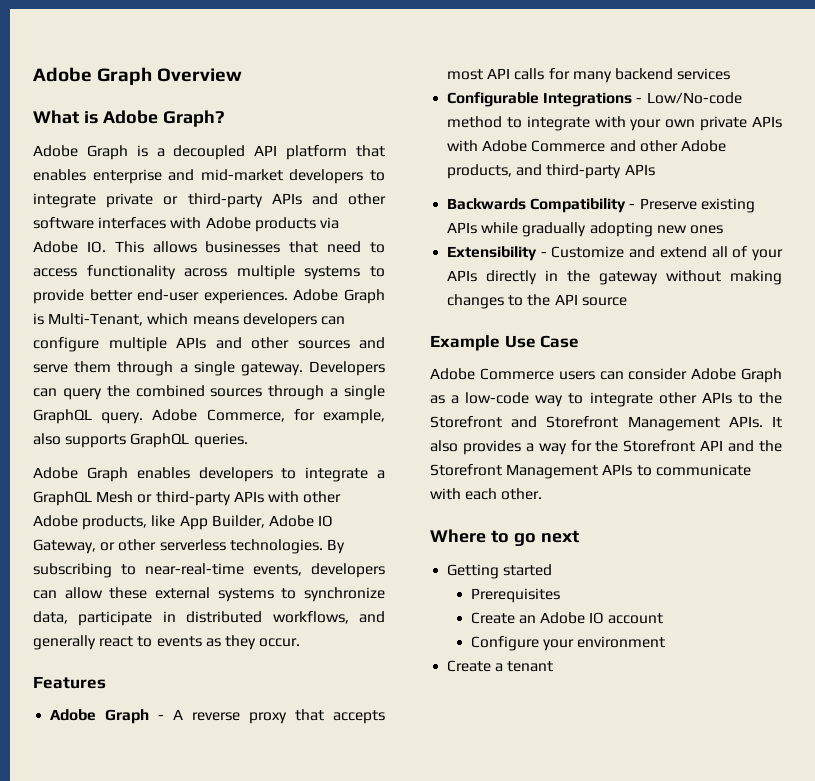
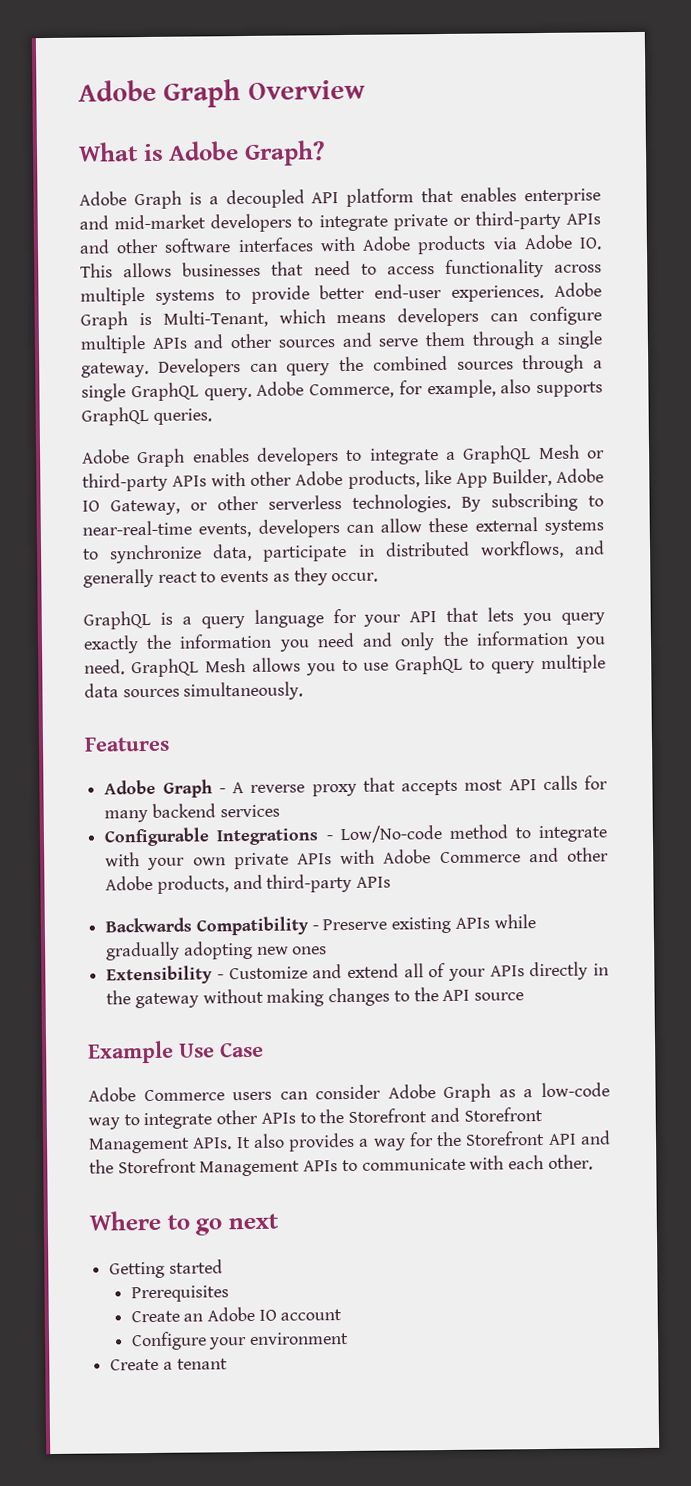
+ GraphQL is a query language for your API that lets you query exactly the information you need and only the information you need. GraphQL Mesh allows you to use GraphQL to query multiple data sources simultaneously.

